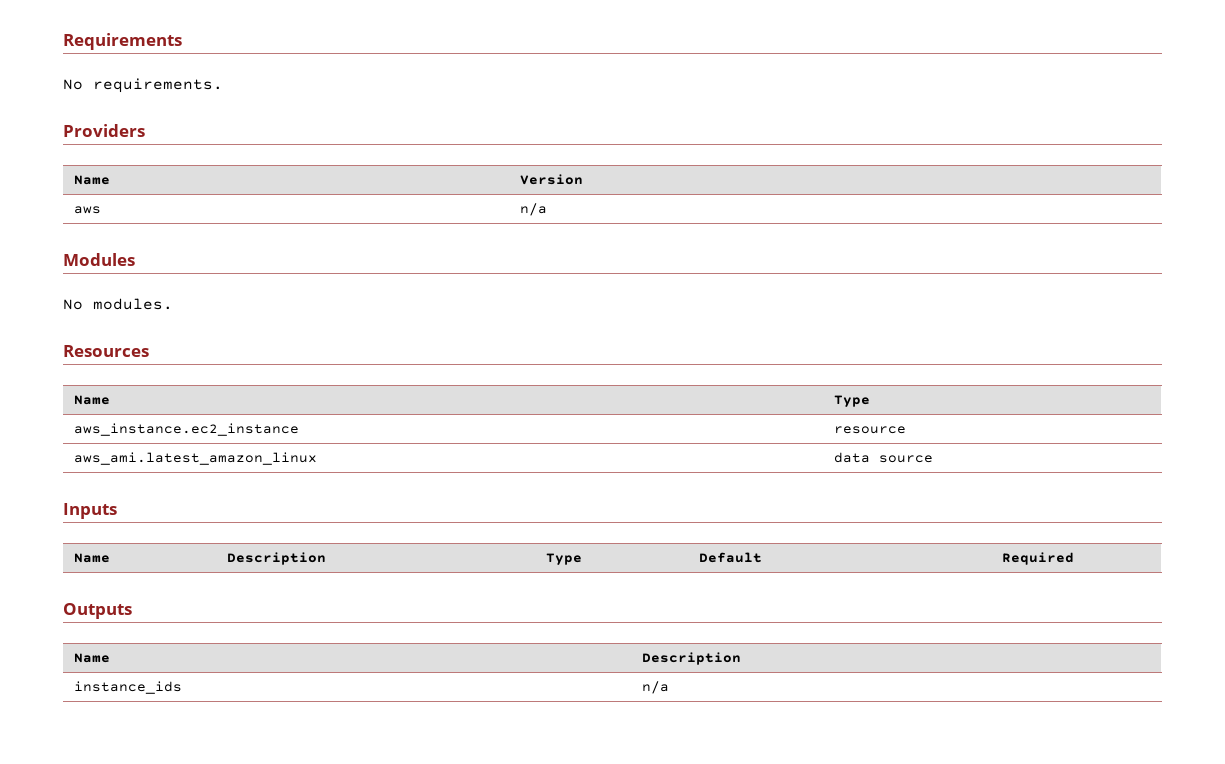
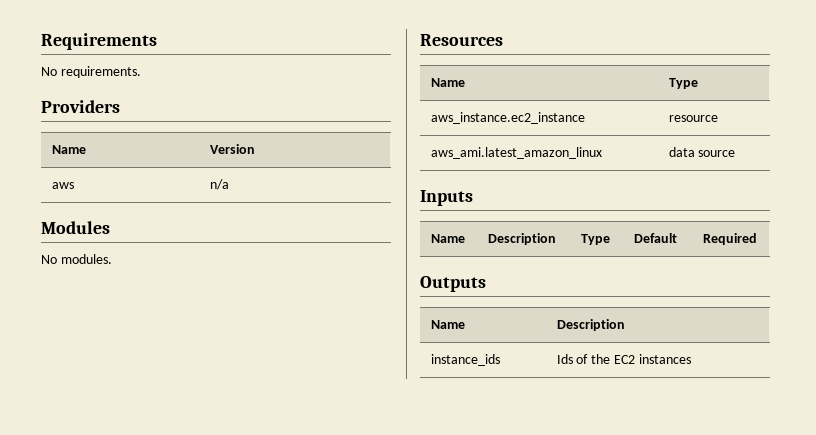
- instance_ids | n/a
+ instance_ids | Ids of the EC2 instances

